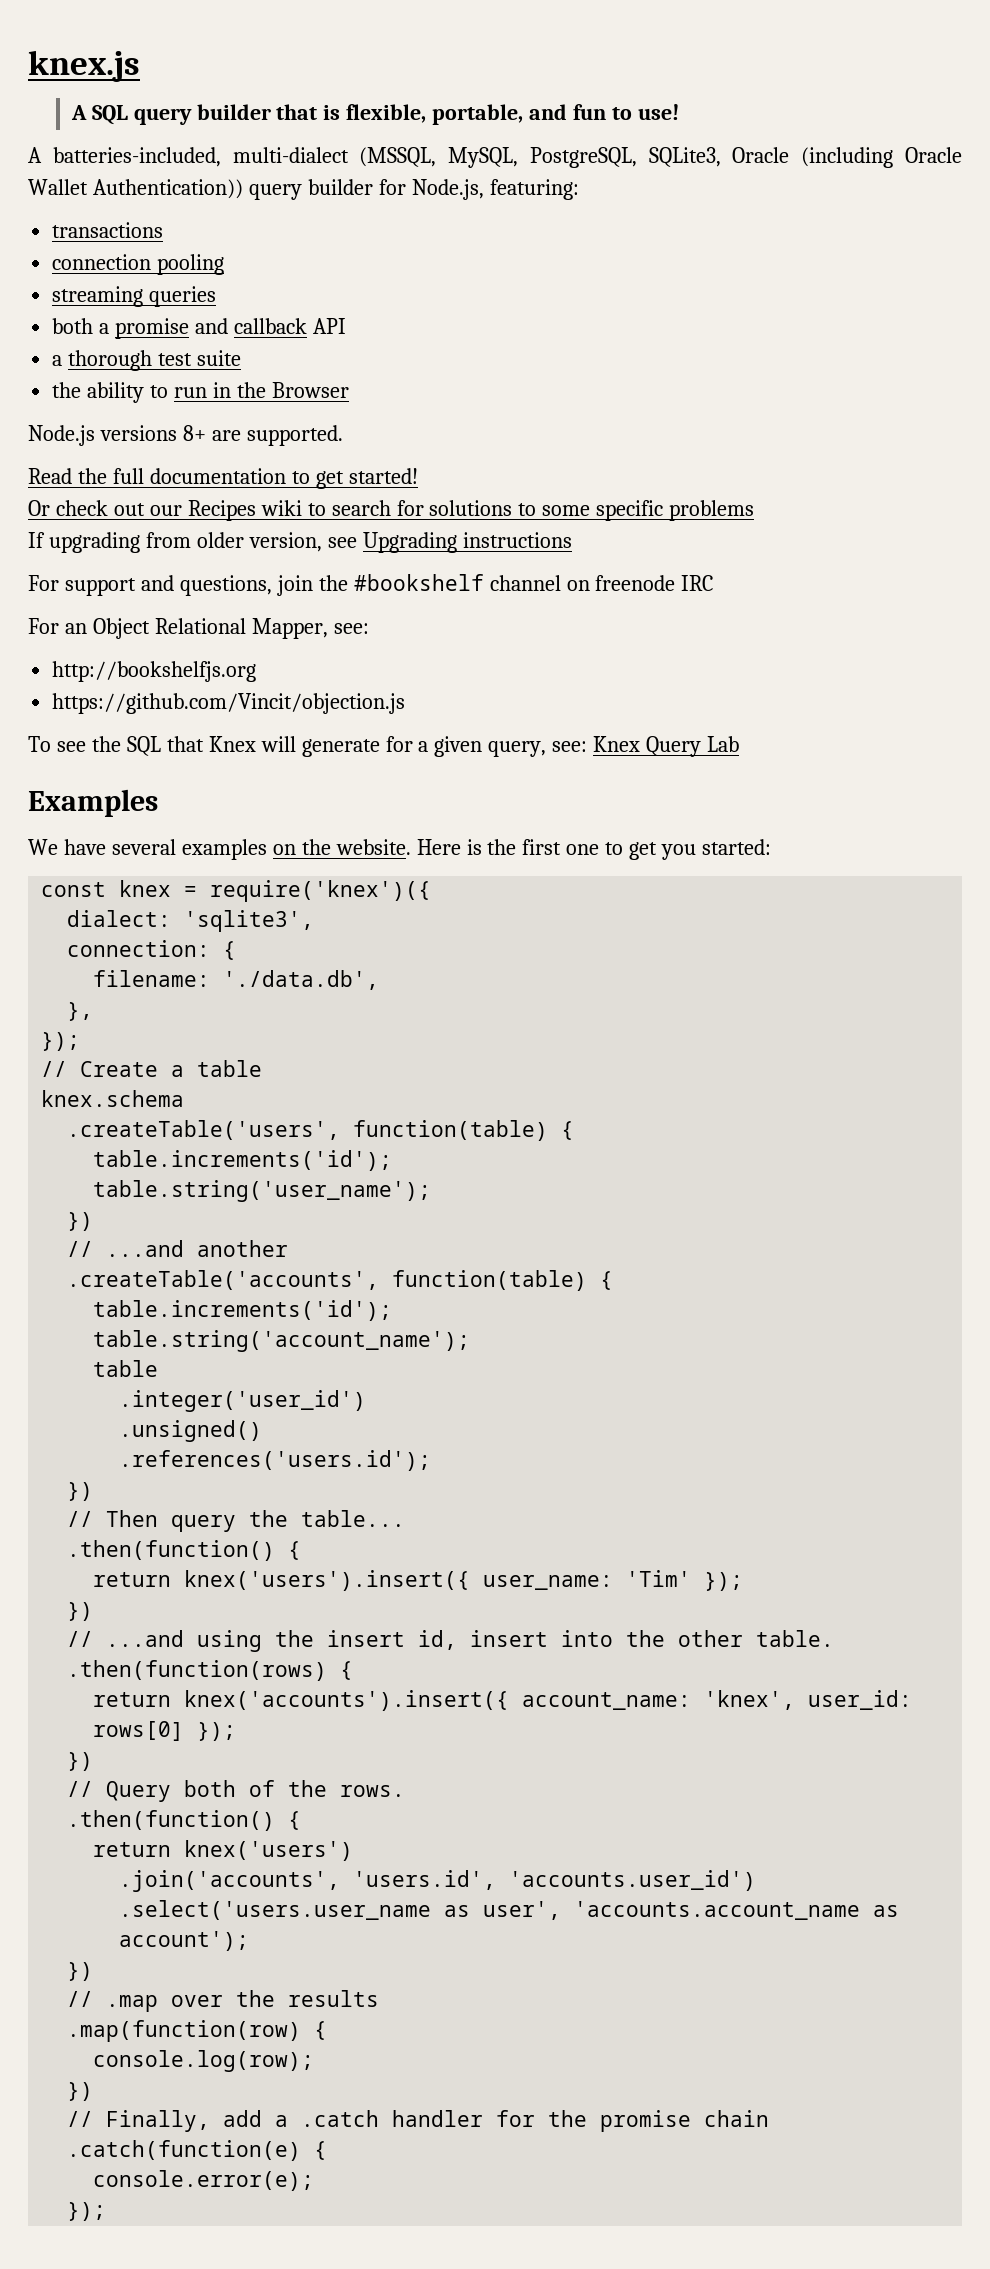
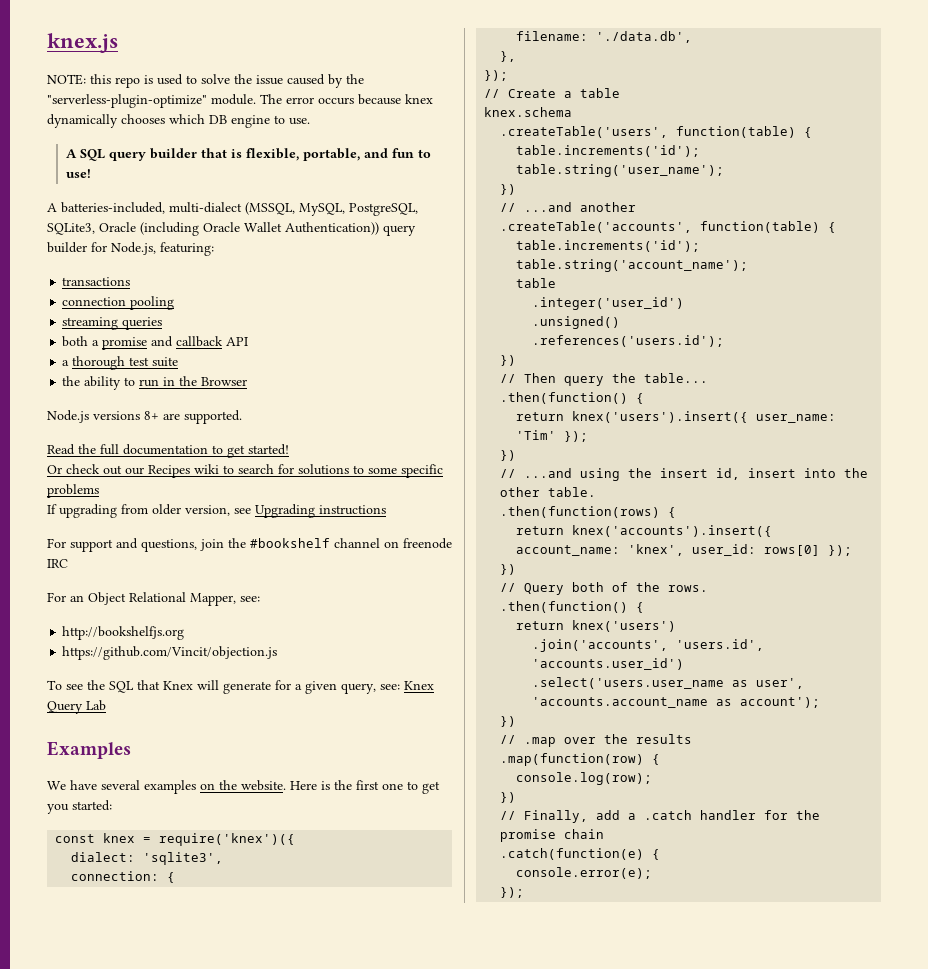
+ NOTE: this repo is used to solve the issue caused by the "serverless-plugin-optimize" module. The error occurs because knex dynamically chooses which DB engine to use.

